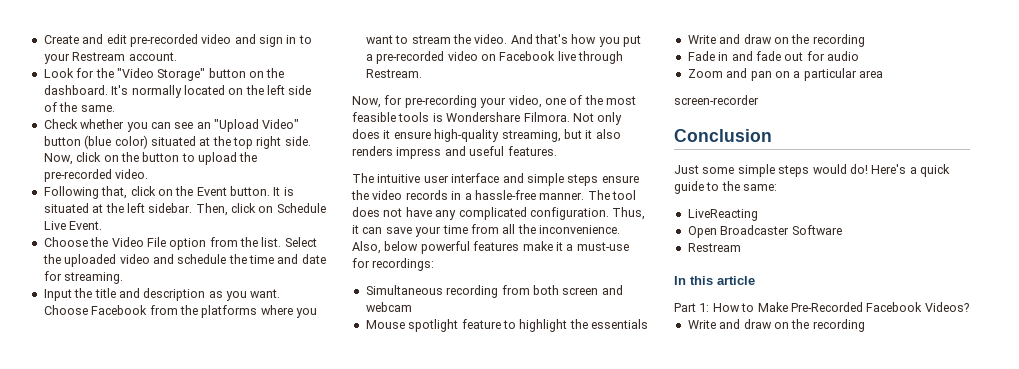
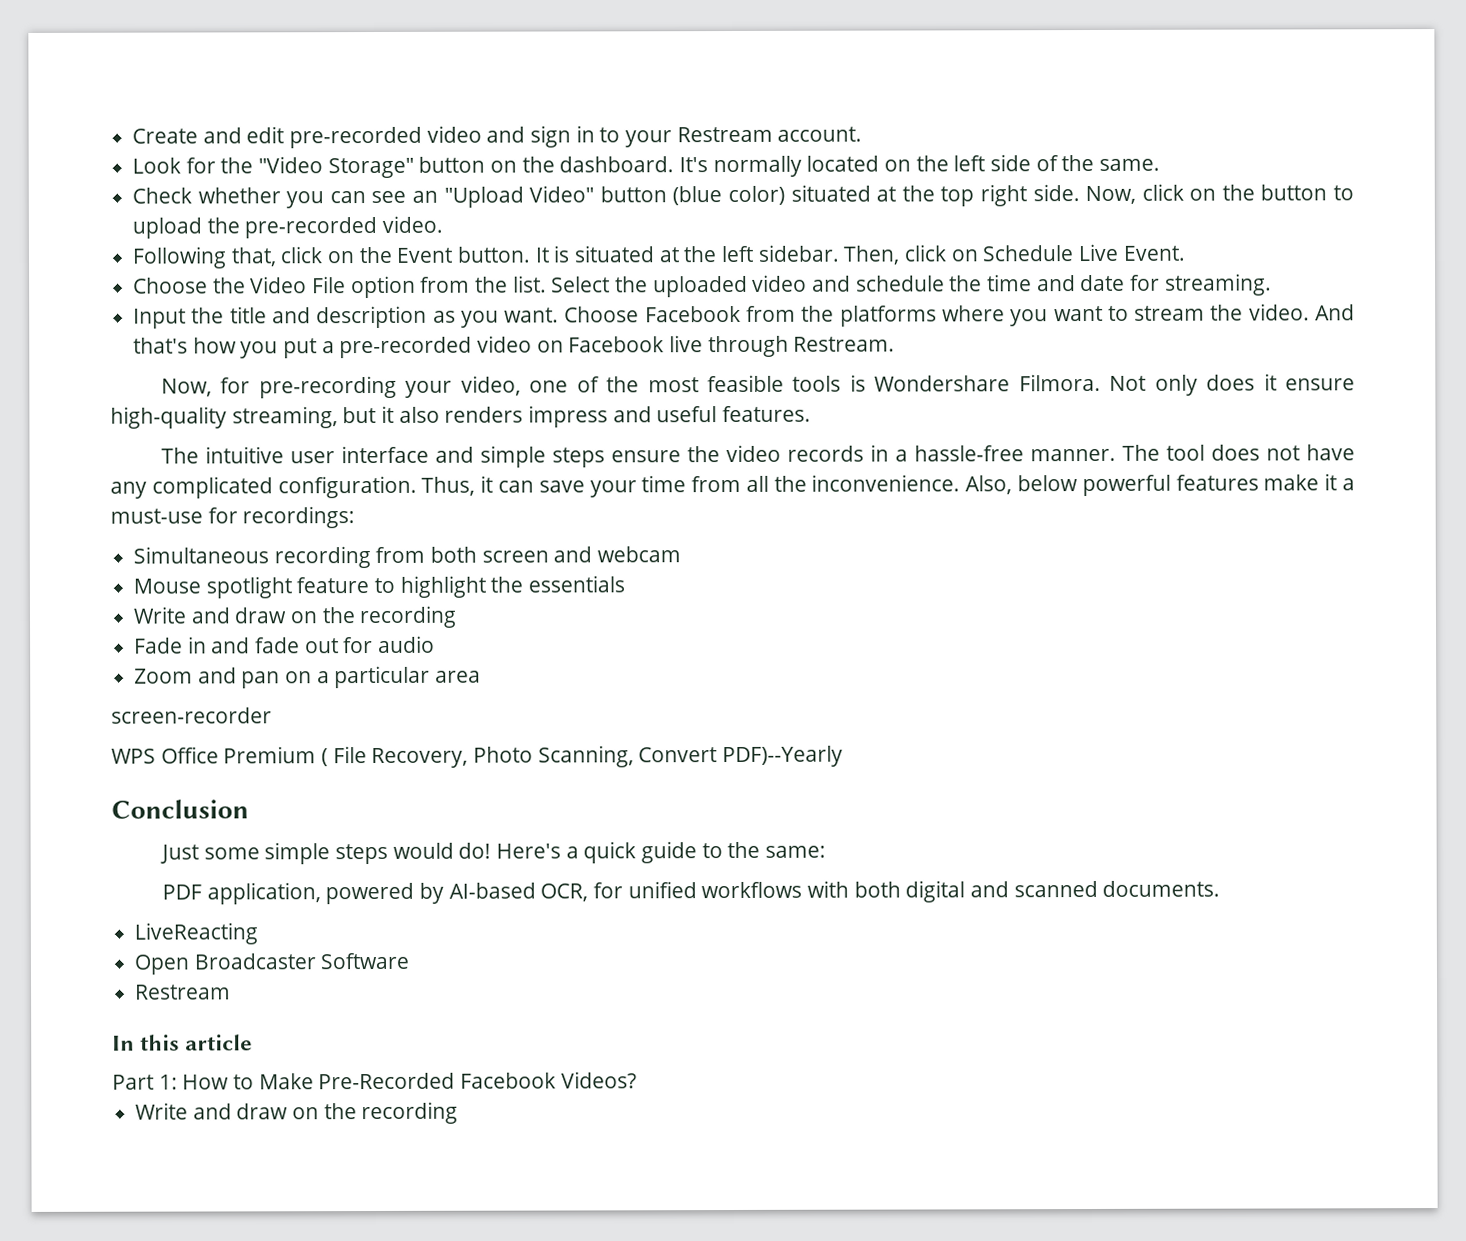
+ WPS Office Premium ( File Recovery, Photo Scanning, Convert PDF)--Yearly
+ PDF application, powered by AI-based OCR, for unified workflows with both digital and scanned documents.

